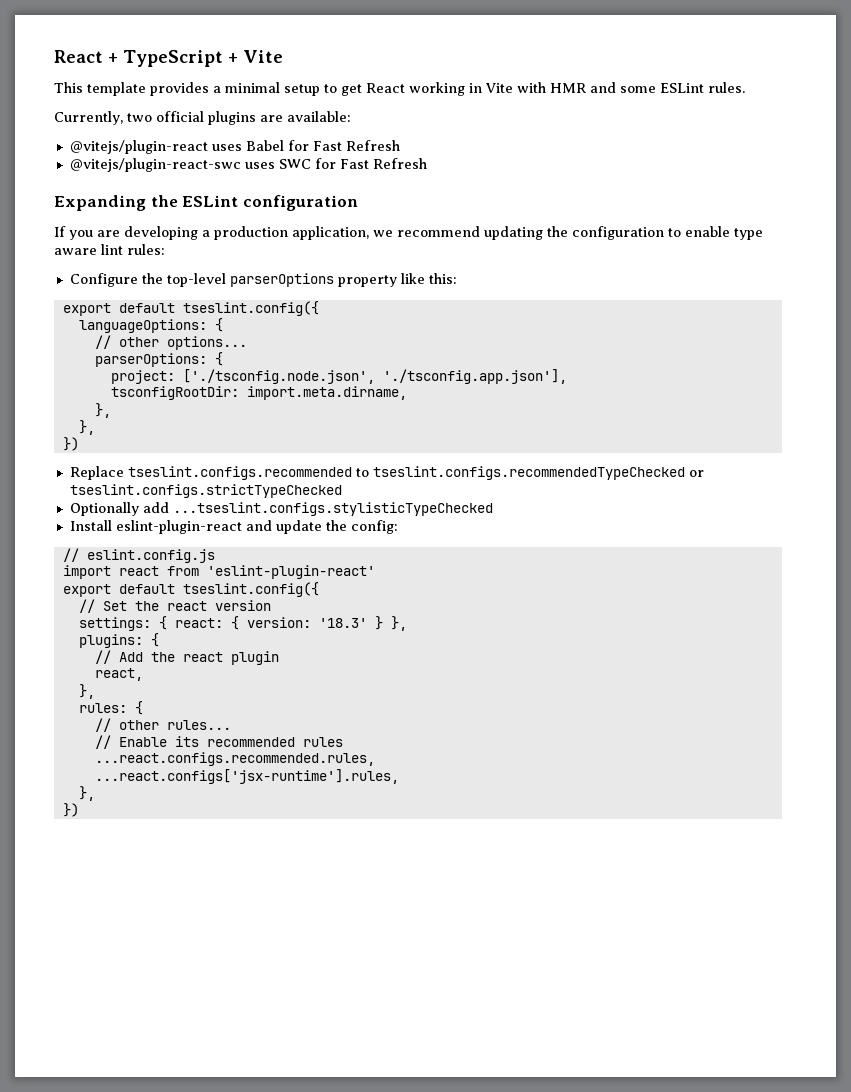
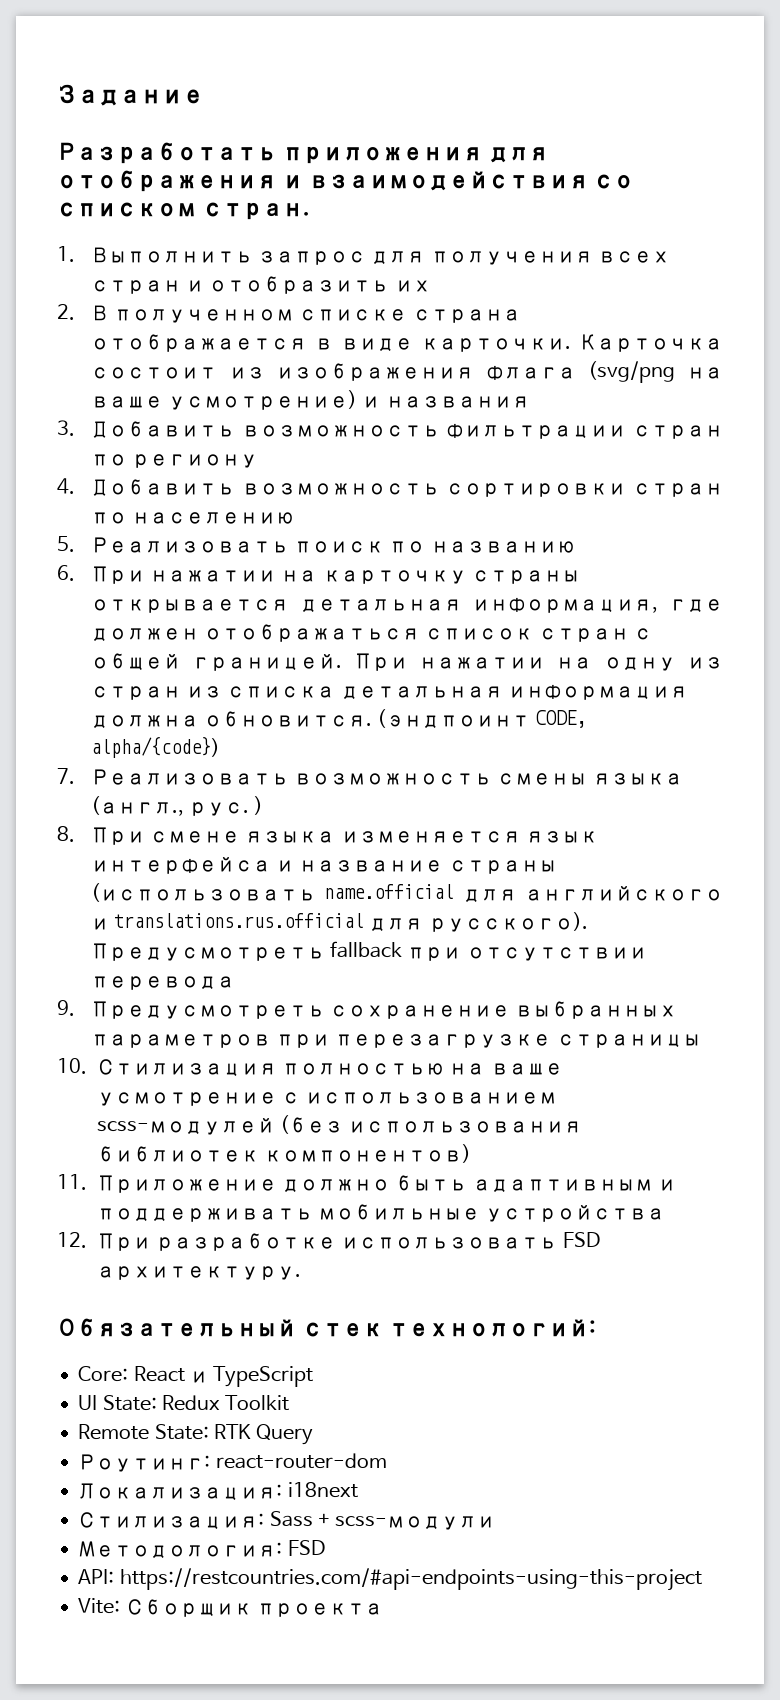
- React + TypeScript + Vite
- This template provides a minimal setup to get React working in Vite with HMR and some ESLint rules.
- Currently, two official plugins are available:
- @vitejs/plugin-react uses Babel for Fast Refresh
- @vitejs/plugin-react-swc uses SWC for Fast Refresh
- Expanding the ESLint configuration
- If you are developing a production application, we recommend updating the configuration to enable type aware lint rules:
- Configure the top-level parserOptions property like this:
- export default tseslint.config({
- languageOptions: {
- // other options...
- parserOptions: {
- project: ['./tsconfig.node.json', './tsconfig.app.json'],
- tsconfigRootDir: import.meta.dirname,
- },
- },
- })
- Replace tseslint.configs.recommended to tseslint.configs.recommendedTypeChecked or tseslint.configs.strictTypeChecked
- Optionally add ...tseslint.configs.stylisticTypeChecked
- Install eslint-plugin-react and update the config:
- // eslint.config.js
- import react from 'eslint-plugin-react'
- export default tseslint.config({
- // Set the react version
- settings: { react: { version: '18.3' } },
- plugins: {
- // Add the react plugin
- react,
- },
- rules: {
- // other rules...
- // Enable its recommended rules
- ...react.configs.recommended.rules,
- ...react.configs['jsx-runtime'].rules,
- },
- })
+ Задание
+ Разработать приложения для отображения и взаимодействия со списком стран.
+ 1. Выполнить запрос для получения всех стран и отобразить их
+ 2. В полученном списке страна отображается в виде карточки. Карточка состоит из изображения флага (svg/png на ваше усмотрение) и названия
+ 3. Добавить возможность фильтрации стран по региону
+ 4. Добавить возможность сортировки стран по населению
+ 5. Реализовать поиск по названию
+ 6. При нажатии на карточку страны открывается детальная информация, где должен отображаться список стран с общей границей. При нажатии на одну из стран из списка детальная информация должна обновится. (эндпоинт CODE, alpha/{code})
+ 7. Реализовать возможность смены языка (англ., рус. )
+ 8. При смене языка изменяется язык интерфейса и название страны (использовать name.official для английского и translations.rus.official для русского). Предусмотреть fallback при отсутствии перевода
+ 9. Предусмотреть сохранение выбранных параметров при перезагрузке страницы
+ 10. Стилизация полностью на ваше усмотрение с использованием scss-модулей (без использования библиотек компонентов)
+ 11. Приложение должно быть адаптивным и поддерживать мобильные устройства
+ 12. При разработке использовать FSD архитектуру.
+ Обязательный стек технологий:
+ Core: React и TypeScript
+ UI State: Redux Toolkit
+ Remote State: RTK Query
+ Роутинг: react-router-dom
+ Локализация: i18next
+ Стилизация: Sass + scss-модули
+ Методология: FSD
+ API: https://restcountries.com/#api-endpoints-using-this-project
+ Vite: Сборщик проекта

